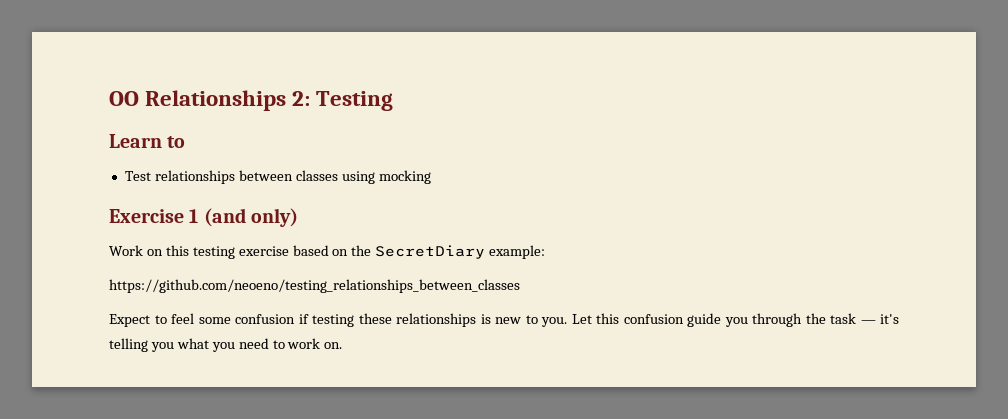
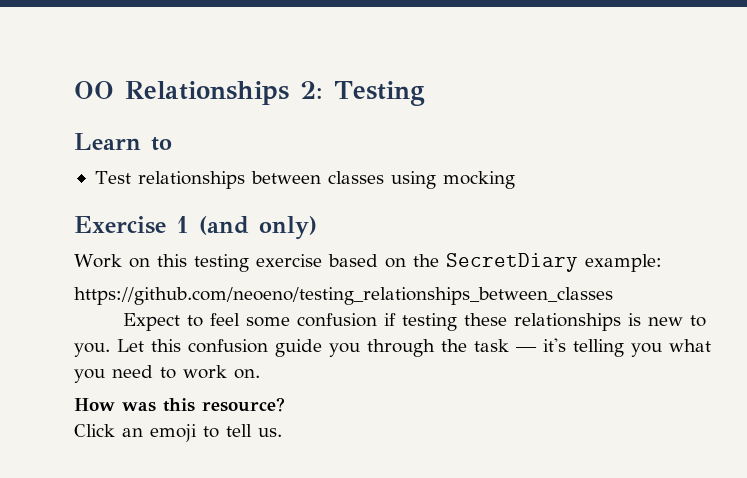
+ How was this resource?
+ Click an emoji to tell us.

